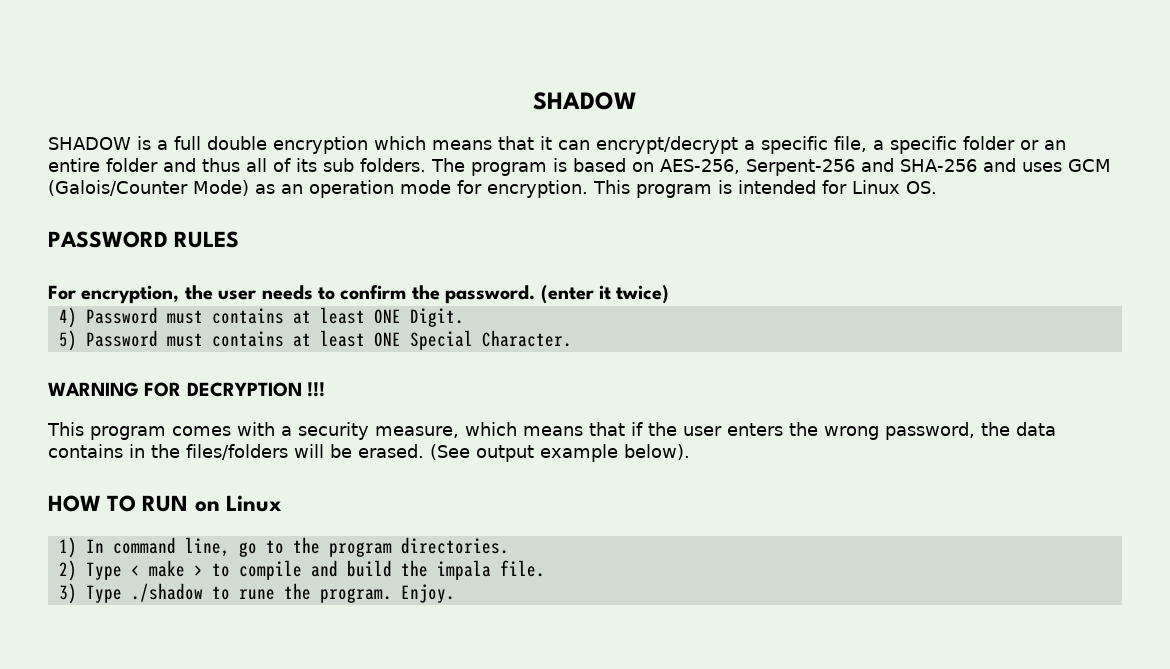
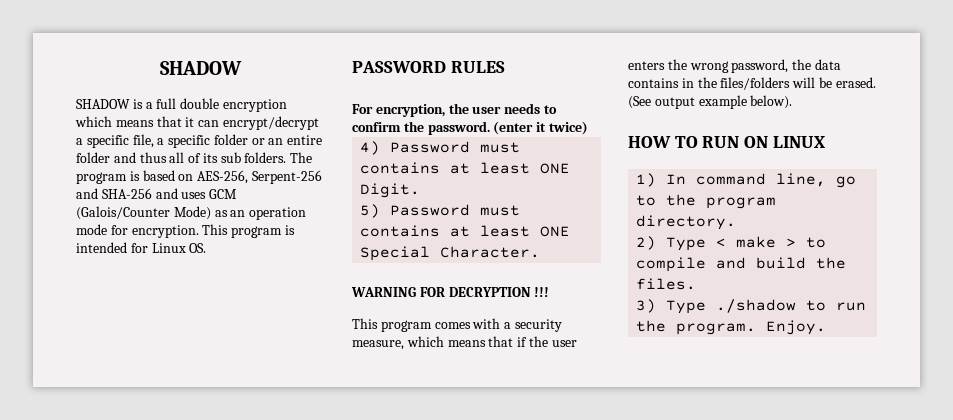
- HOW TO RUN on Linux
+ HOW TO RUN ON LINUX
- 1) In command line, go to the program directories.
+ 1) In command line, go to the program directory.
- 2) Type < make > to compile and build the impala file.
+ 2) Type < make > to compile and build the files.
- 3) Type ./shadow to rune the program.
+ 3) Type ./shadow to run the program.

